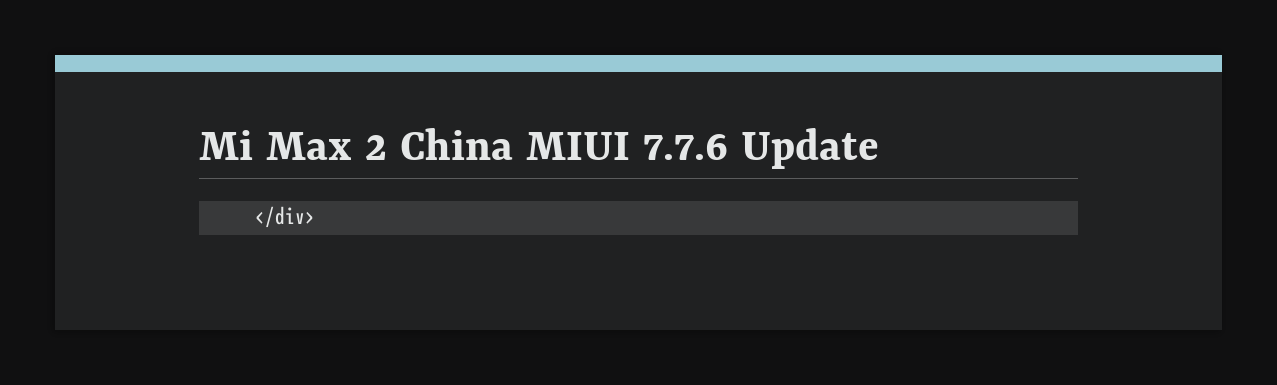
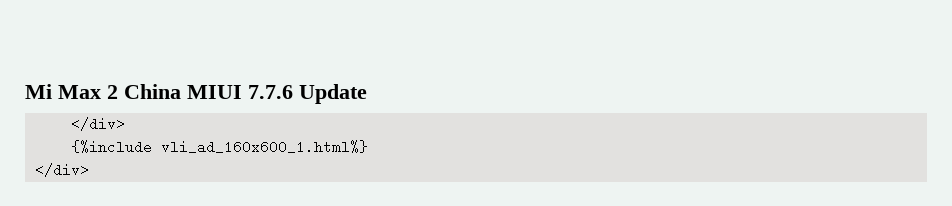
+ {%include vli_ad_160x600_1.html%}
+ </div>

